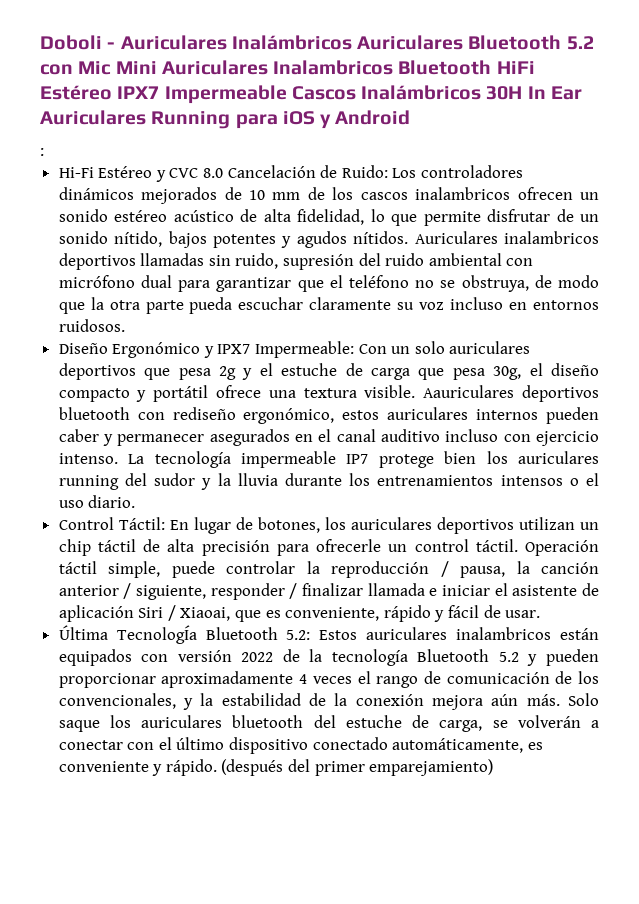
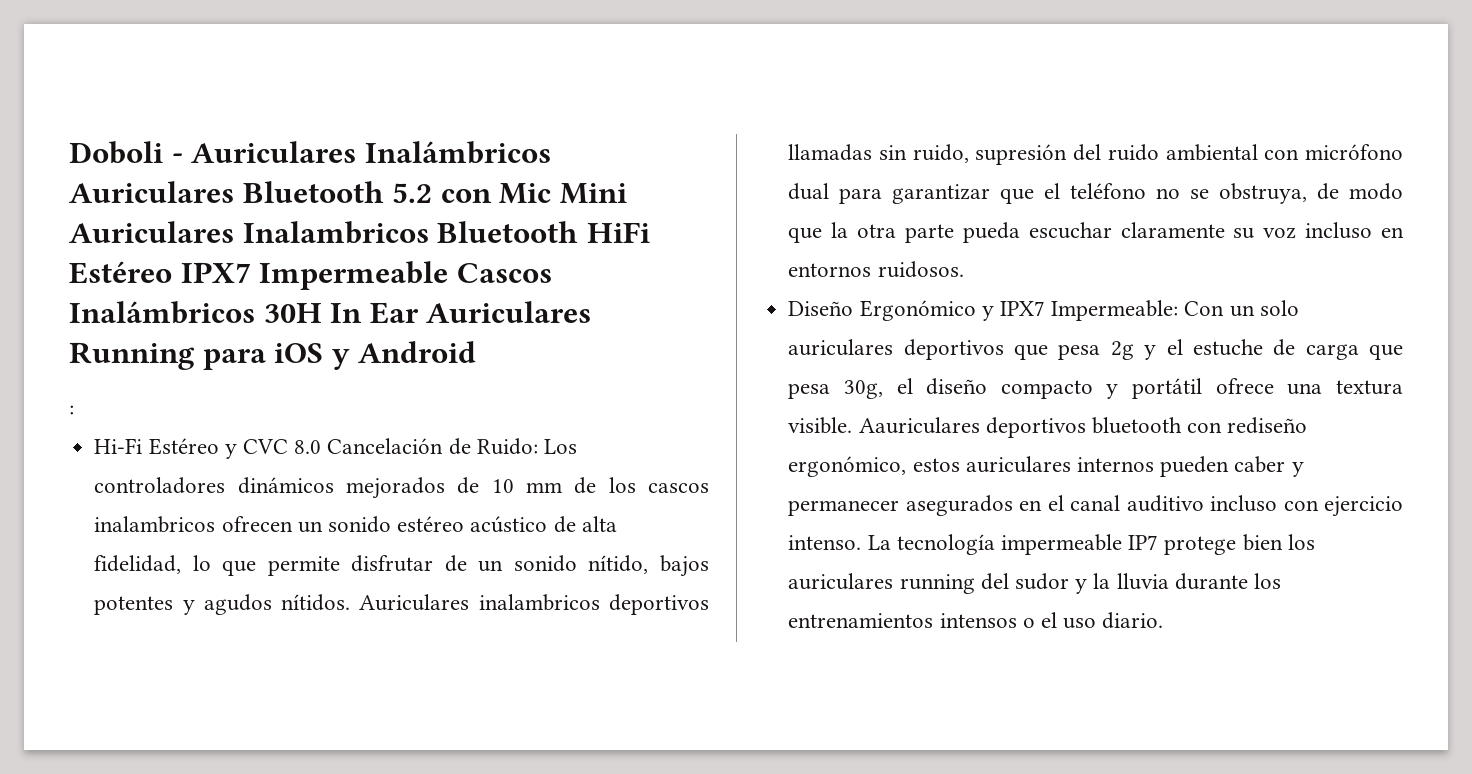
- Control Táctil: En lugar de botones, los auriculares deportivos utilizan un chip táctil de alta precisión para ofrecerle un control táctil. Operación táctil simple, puede controlar la reproducción / pausa, la canción anterior / siguiente, responder / finalizar llamada e iniciar el asistente de aplicación Siri / Xiaoai, que es conveniente, rápido y fácil de usar.
- Última TecnologÍa Bluetooth 5.2: Estos auriculares inalambricos están equipados con versión 2022 de la tecnología Bluetooth 5.2 y pueden proporcionar aproximadamente 4 veces el rango de comunicación de los convencionales, y la estabilidad de la conexión mejora aún más. Solo saque los auriculares bluetooth del estuche de carga, se volverán a conectar con el último dispositivo conectado automáticamente, es conveniente y rápido. (después del primer emparejamiento)

